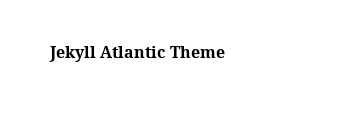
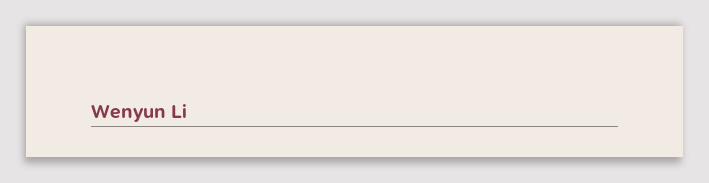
- Jekyll Atlantic Theme
+ Wenyun Li

